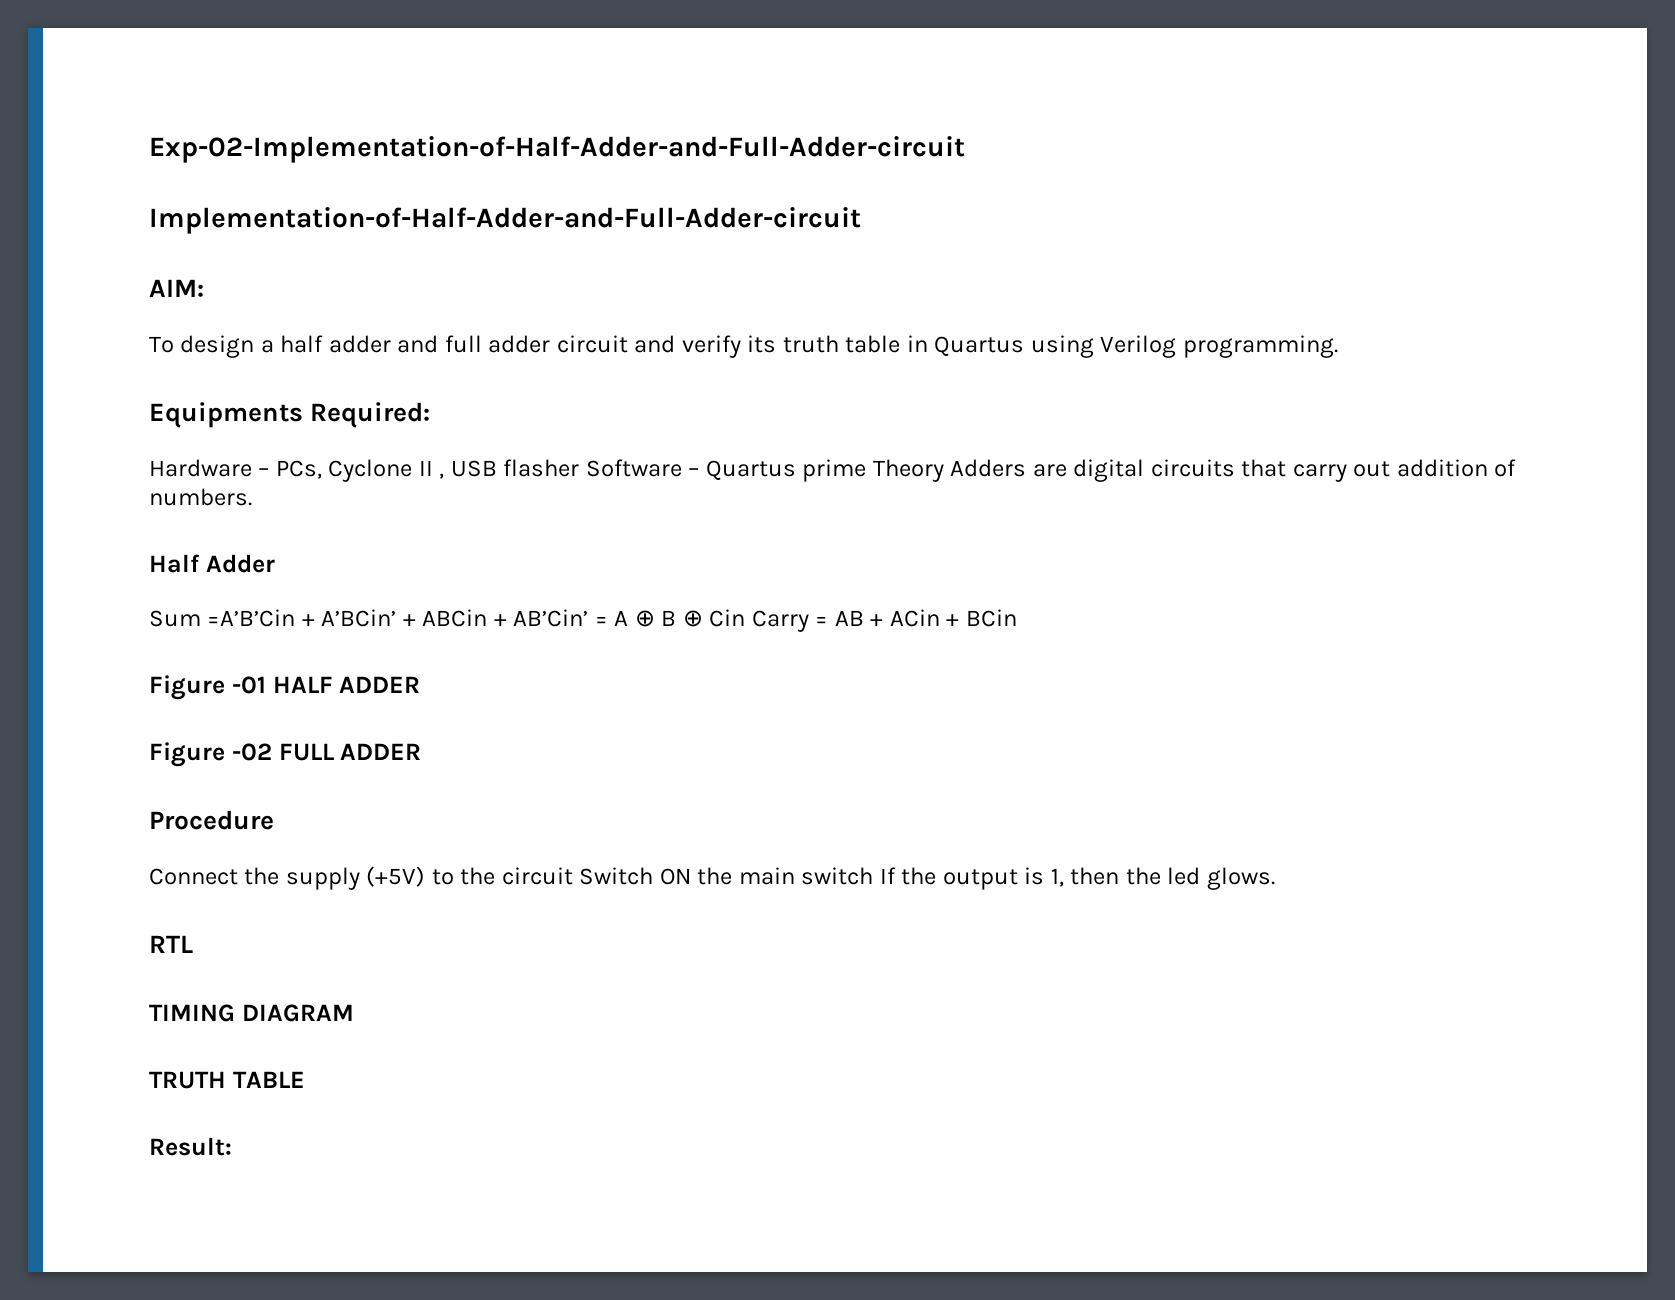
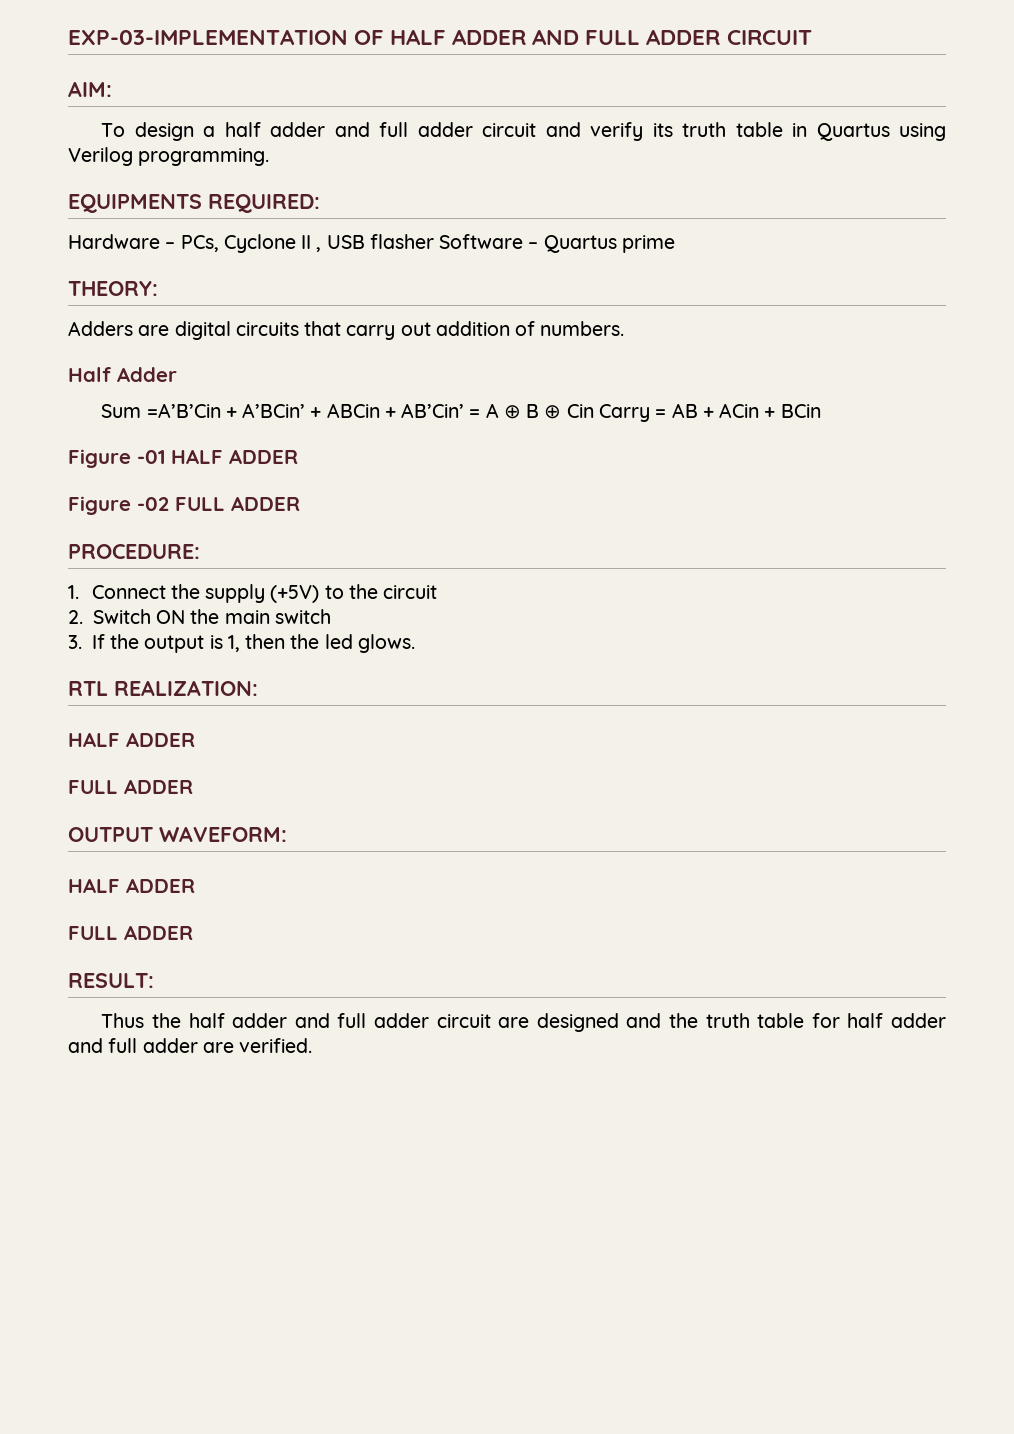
- Exp-02-Implementation-of-Half-Adder-and-Full-Adder-circuit
- Implementation-of-Half-Adder-and-Full-Adder-circuit
+ EXP-03-IMPLEMENTATION OF HALF ADDER AND FULL ADDER CIRCUIT
- Equipments Required:
+ EQUIPMENTS REQUIRED:
- Hardware – PCs, Cyclone II , USB flasher Software – Quartus prime Theory Adders are digital circuits that carry out addition of numbers.
+ Hardware – PCs, Cyclone II , USB flasher Software – Quartus prime
+ THEORY:
+ Adders are digital circuits that carry out addition of numbers.
- Procedure
- Connect the supply (+5V) to the circuit Switch ON the main switch If the output is 1, then the led glows.
+ PROCEDURE:
+ 1. Connect the supply (+5V) to the circuit
+ 2. Switch ON the main switch
+ 3. If the output is 1, then the led glows.
- RTL
- TIMING DIAGRAM
- TRUTH TABLE
- Result:
+ RTL REALIZATION:
+ HALF ADDER
+ FULL ADDER
+ OUTPUT WAVEFORM:
+ HALF ADDER
+ FULL ADDER
+ RESULT:
+ Thus the half adder and full adder circuit are designed and the truth table for half adder and full adder are verified.

